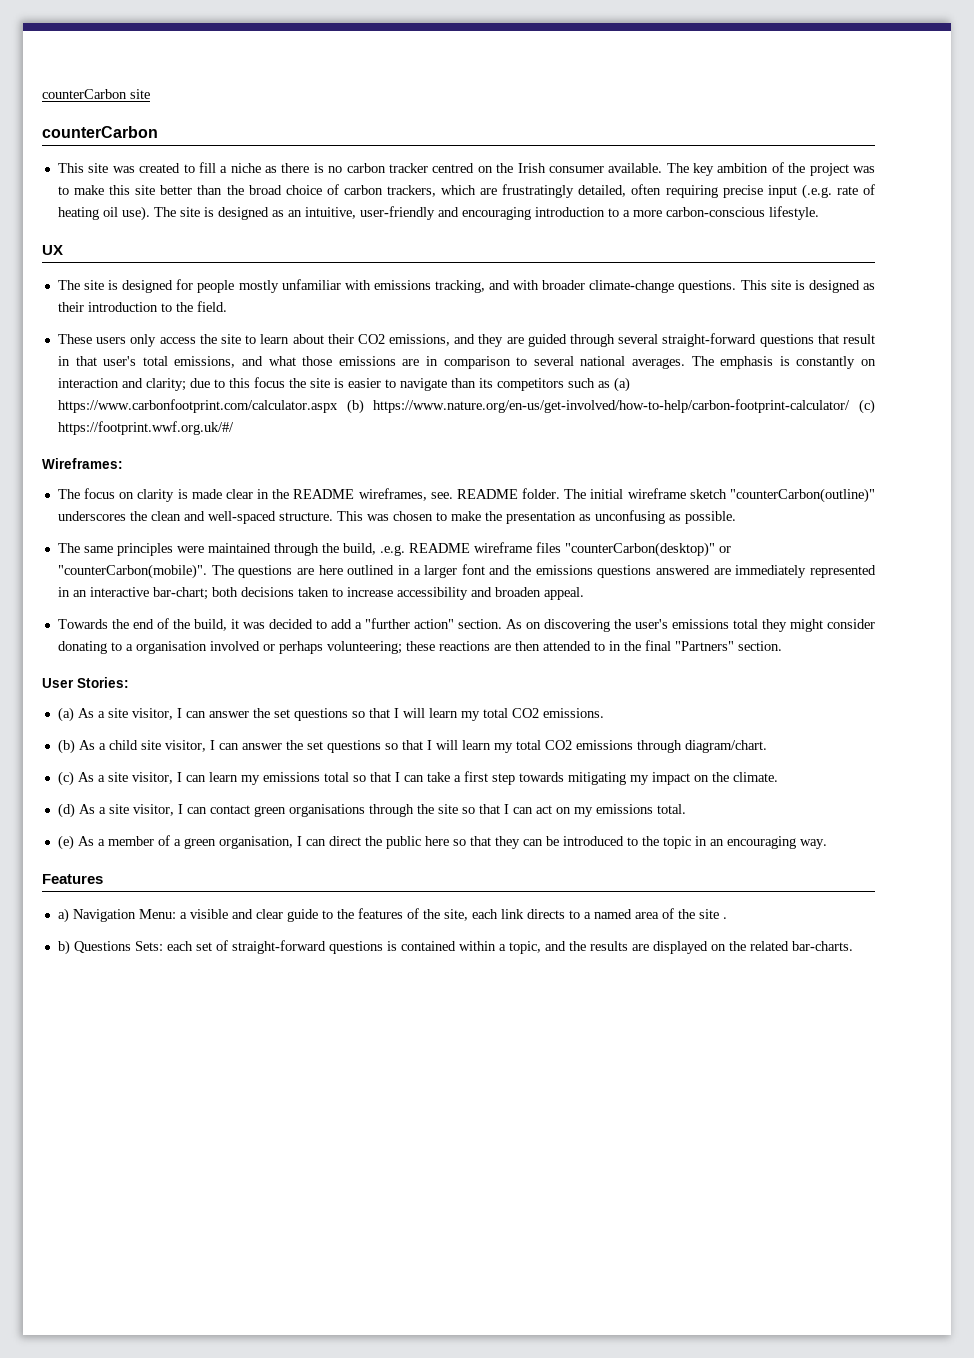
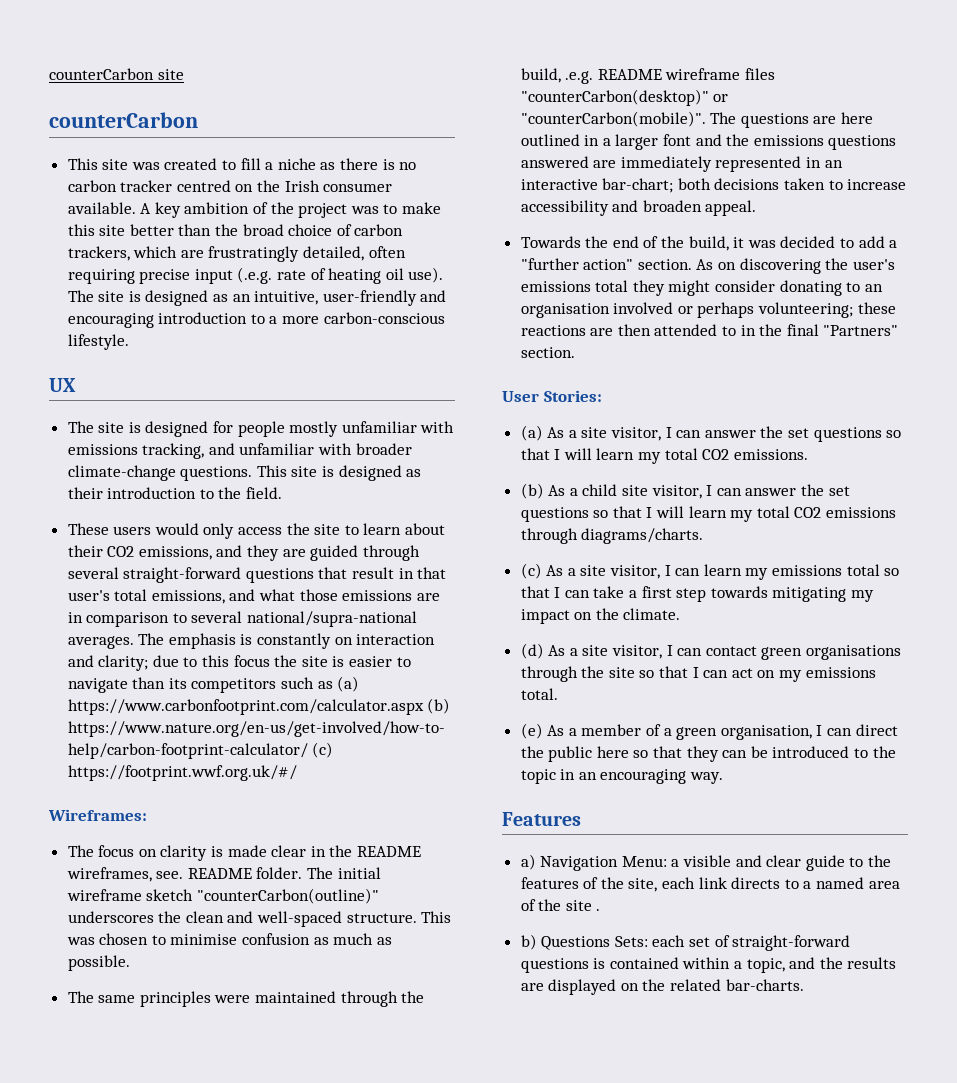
- The key ambition of the project was to make this site better than the broad choice of carbon trackers, which are frustratingly detailed, often requiring precise input (.e.g. rate of heating oil use).
+ A key ambition of the project was to make this site better than the broad choice of carbon trackers, which are frustratingly detailed, often requiring precise input (.e.g. rate of heating oil use).
- The site is designed for people mostly unfamiliar with emissions tracking, and with broader climate-change questions.
+ The site is designed for people mostly unfamiliar with emissions tracking, and unfamiliar with broader climate-change questions.
- These users only access the site to learn about their CO2 emissions, and they are guided through several straight-forward questions that result in that user's total emissions, and what those emissions are in comparison to several national averages.
+ These users would only access the site to learn about their CO2 emissions, and they are guided through several straight-forward questions that result in that user's total emissions, and what those emissions are in comparison to several national/supra-national averages.
- This was chosen to make the presentation as unconfusing as possible.
+ This was chosen to minimise confusion as much as possible.
- As on discovering the user's emissions total they might consider donating to a organisation involved or perhaps volunteering; these reactions are then attended to in the final "Partners" section.
+ As on discovering the user's emissions total they might consider donating to an organisation involved or perhaps volunteering; these reactions are then attended to in the final "Partners" section.
- (b) As a child site visitor, I can answer the set questions so that I will learn my total CO2 emissions through diagram/chart.
+ (b) As a child site visitor, I can answer the set questions so that I will learn my total CO2 emissions through diagrams/charts.

